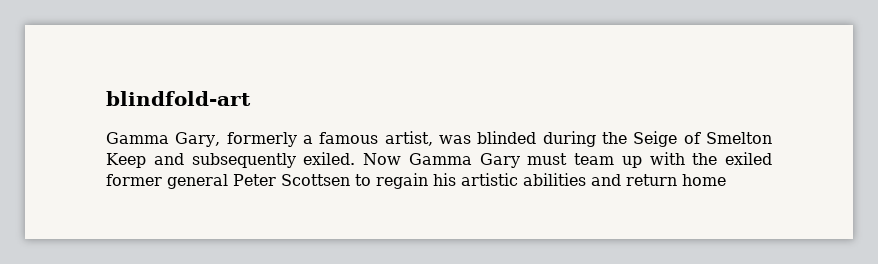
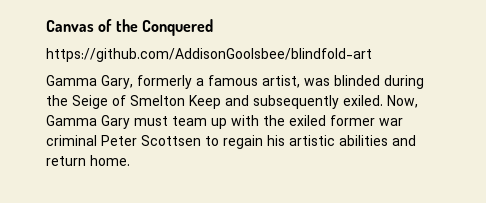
- blindfold-art
+ Canvas of the Conquered
+ https://github.com/AddisonGoolsbee/blindfold-art
- Now Gamma Gary must team up with the exiled former general Peter Scottsen to regain his artistic abilities and return home
+ Now, Gamma Gary must team up with the exiled former war criminal Peter Scottsen to regain his artistic abilities and return home.

